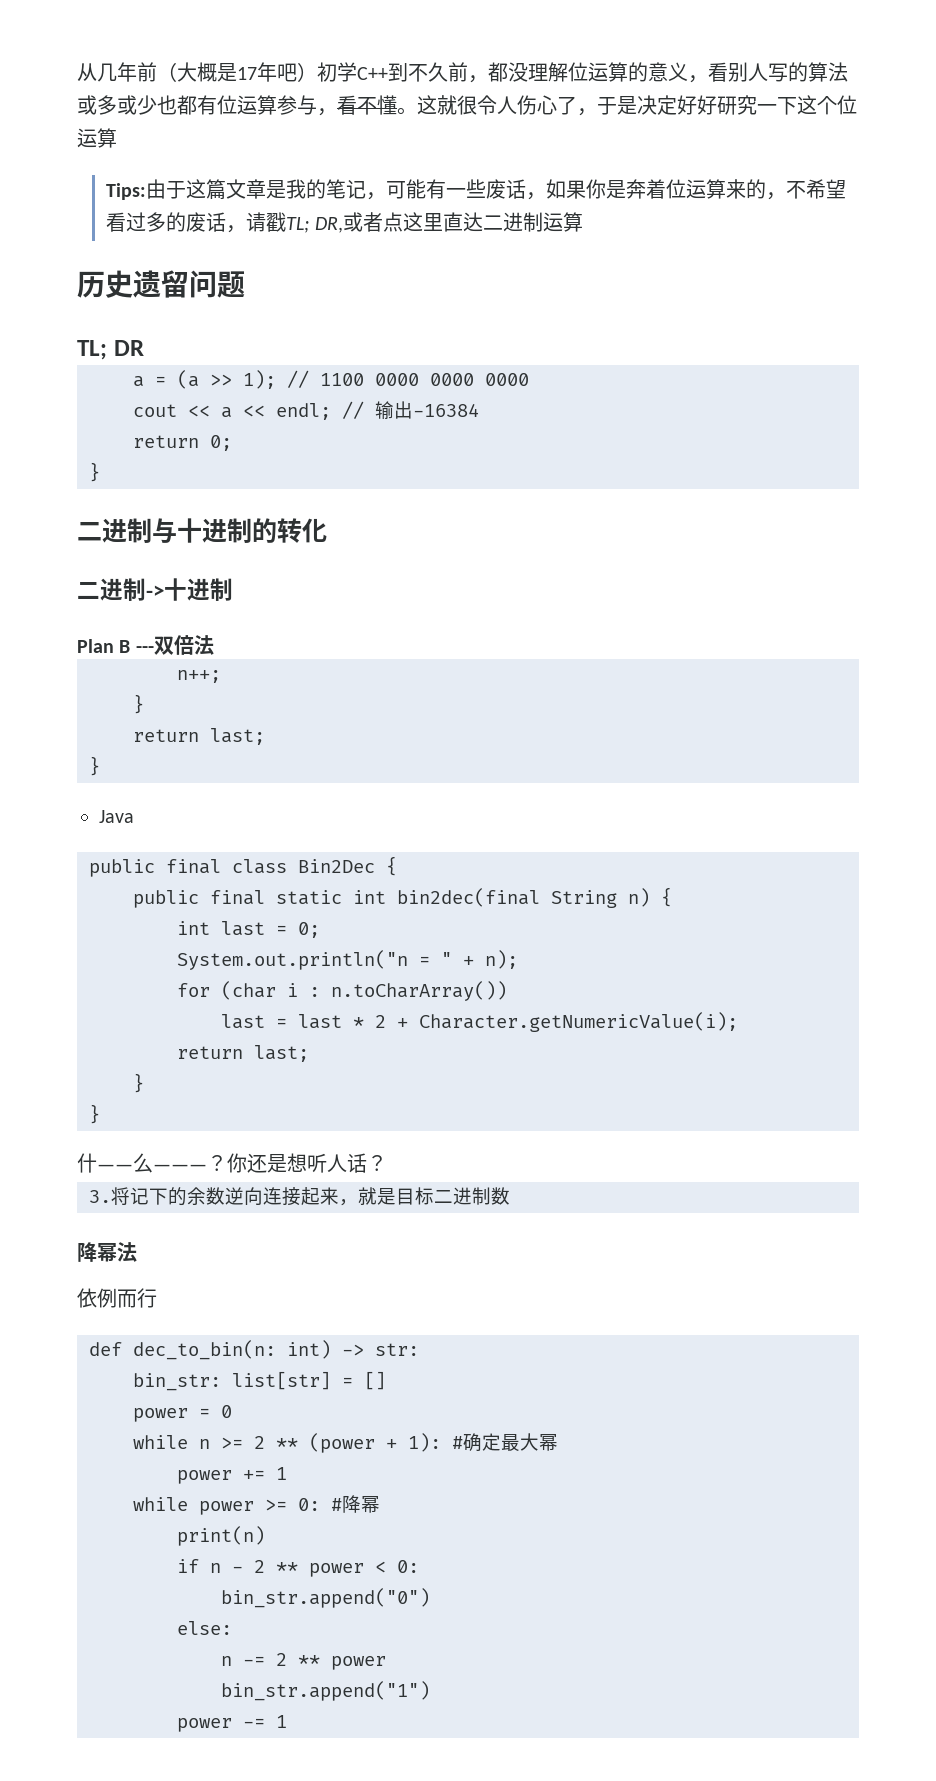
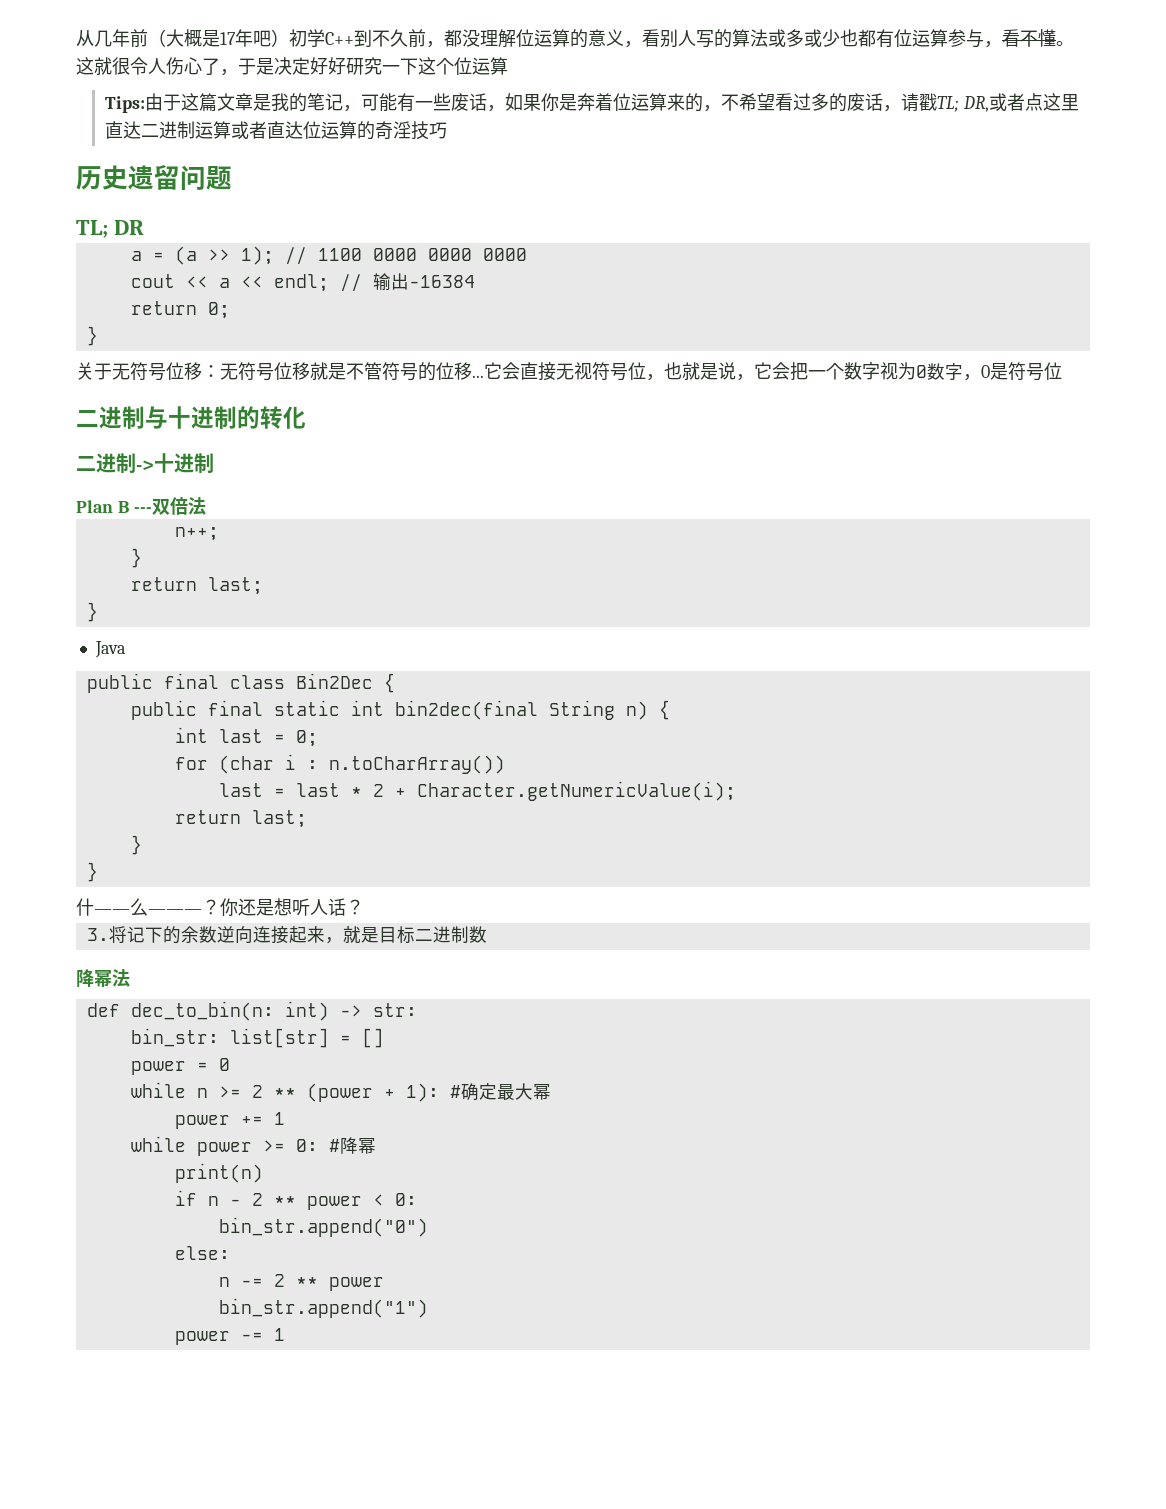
- Tips:由于这篇文章是我的笔记，可能有一些废话，如果你是奔着位运算来的，不希望看过多的废话，请戳TL; DR,或者点这里直达二进制运算
+ Tips:由于这篇文章是我的笔记，可能有一些废话，如果你是奔着位运算来的，不希望看过多的废话，请戳TL; DR,或者点这里直达二进制运算或者直达位运算的奇淫技巧
+ 关于无符号位移：无符号位移就是不管符号的位移...它会直接无视符号位，也就是说，它会把一个数字视为0数字，0是符号位
- System.out.println("n = " + n);
- 依例而行

